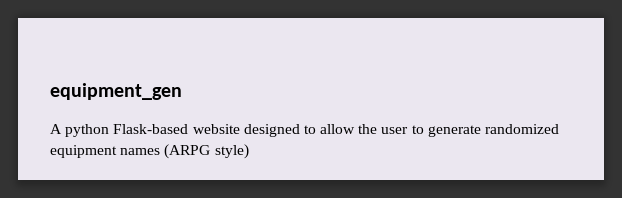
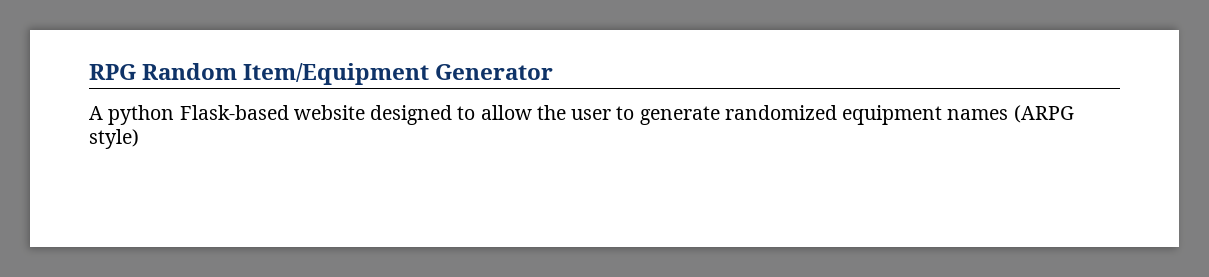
- equipment_gen
+ RPG Random Item/Equipment Generator

